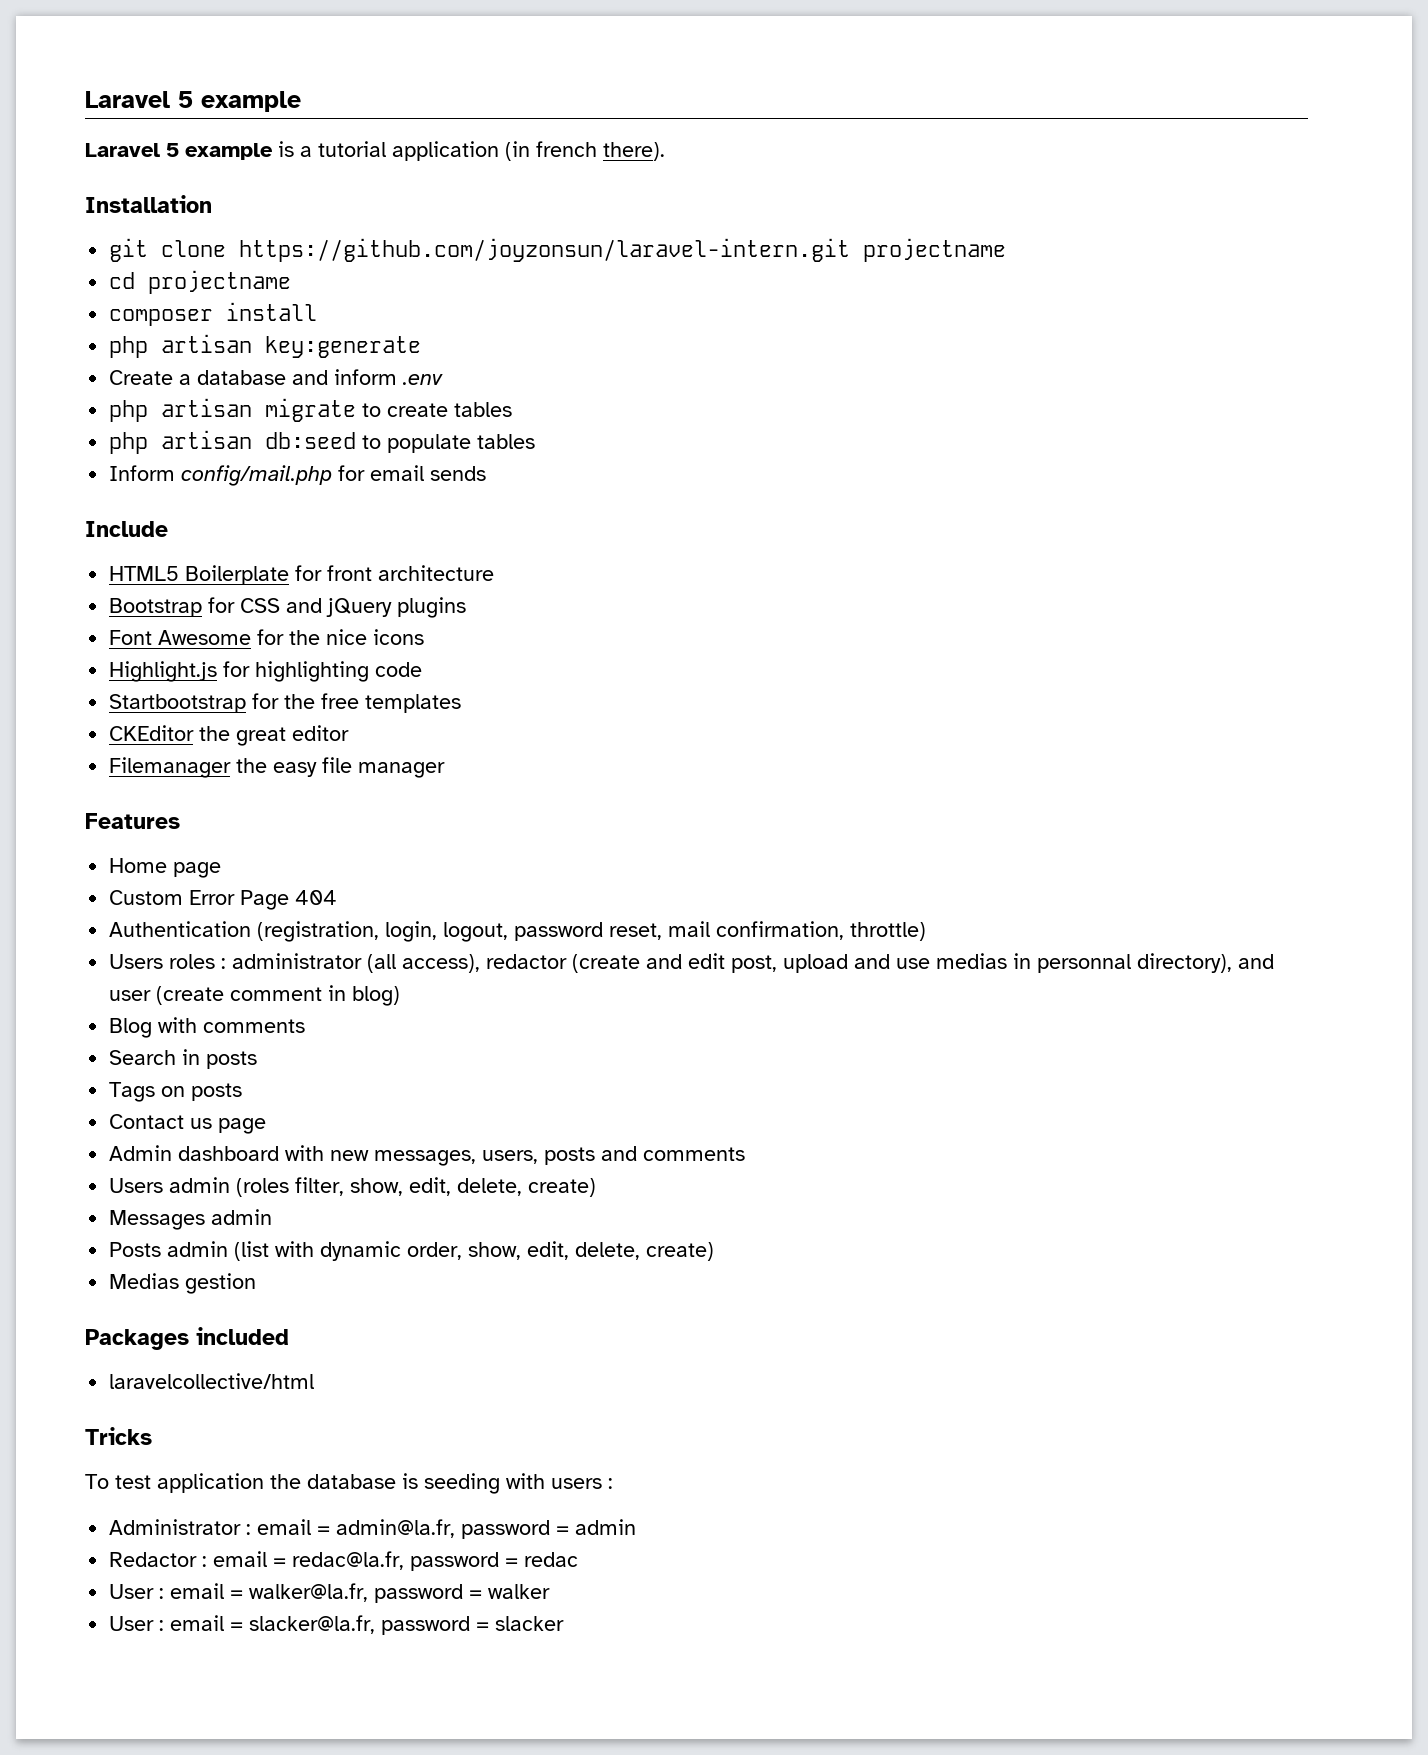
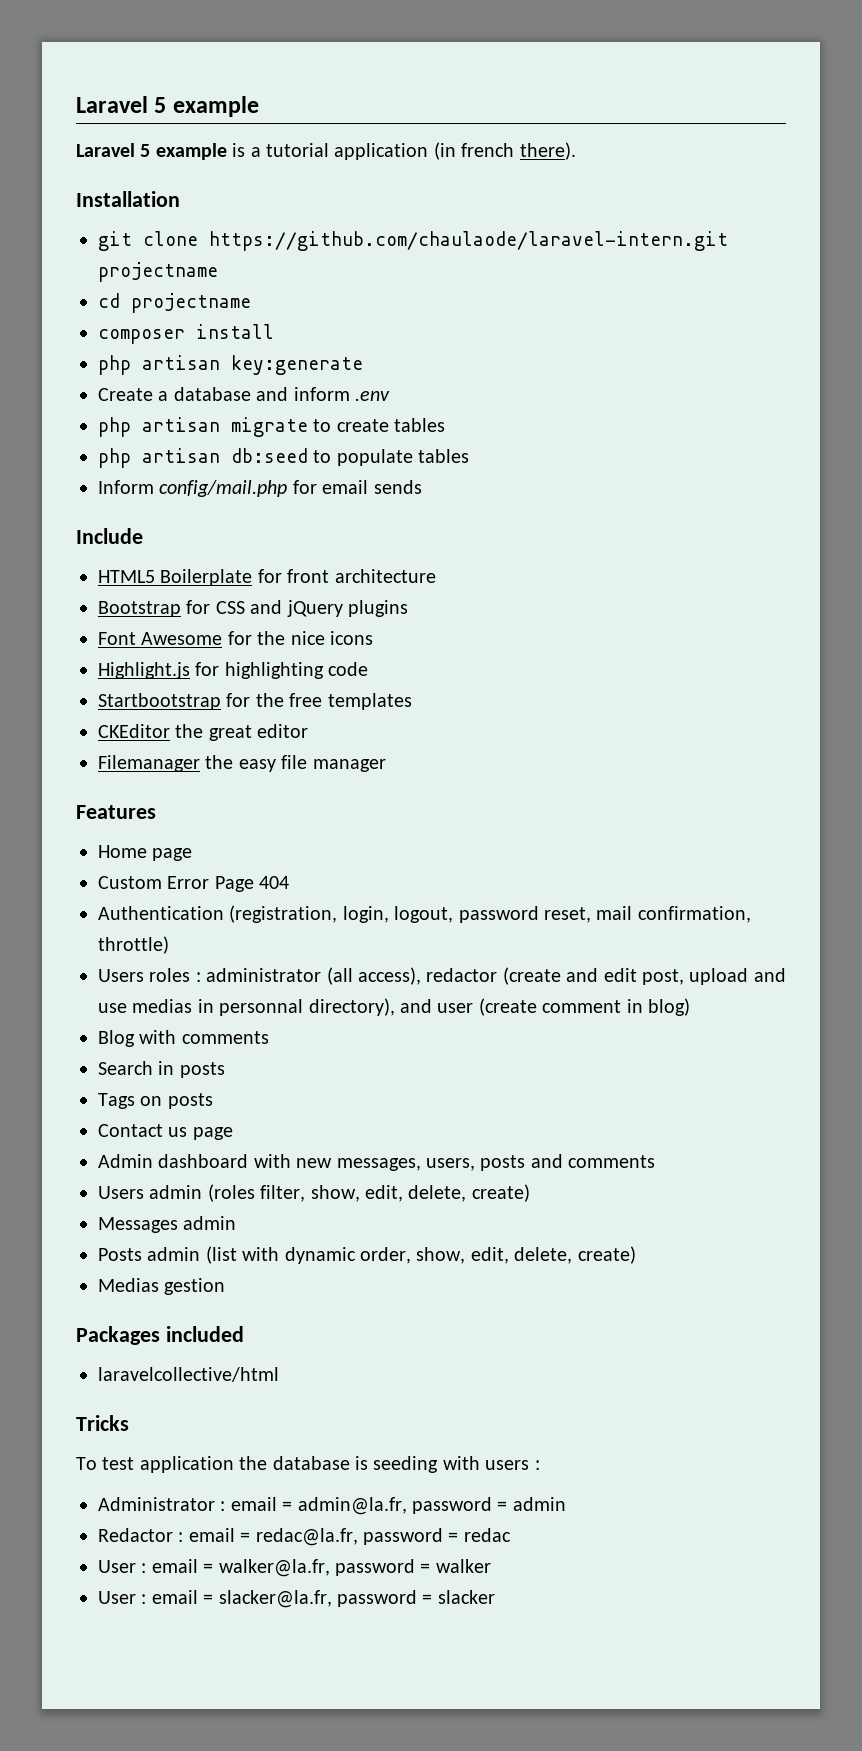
- git clone https://github.com/joyzonsun/laravel-intern.git projectname
+ git clone https://github.com/chaulaode/laravel-intern.git projectname

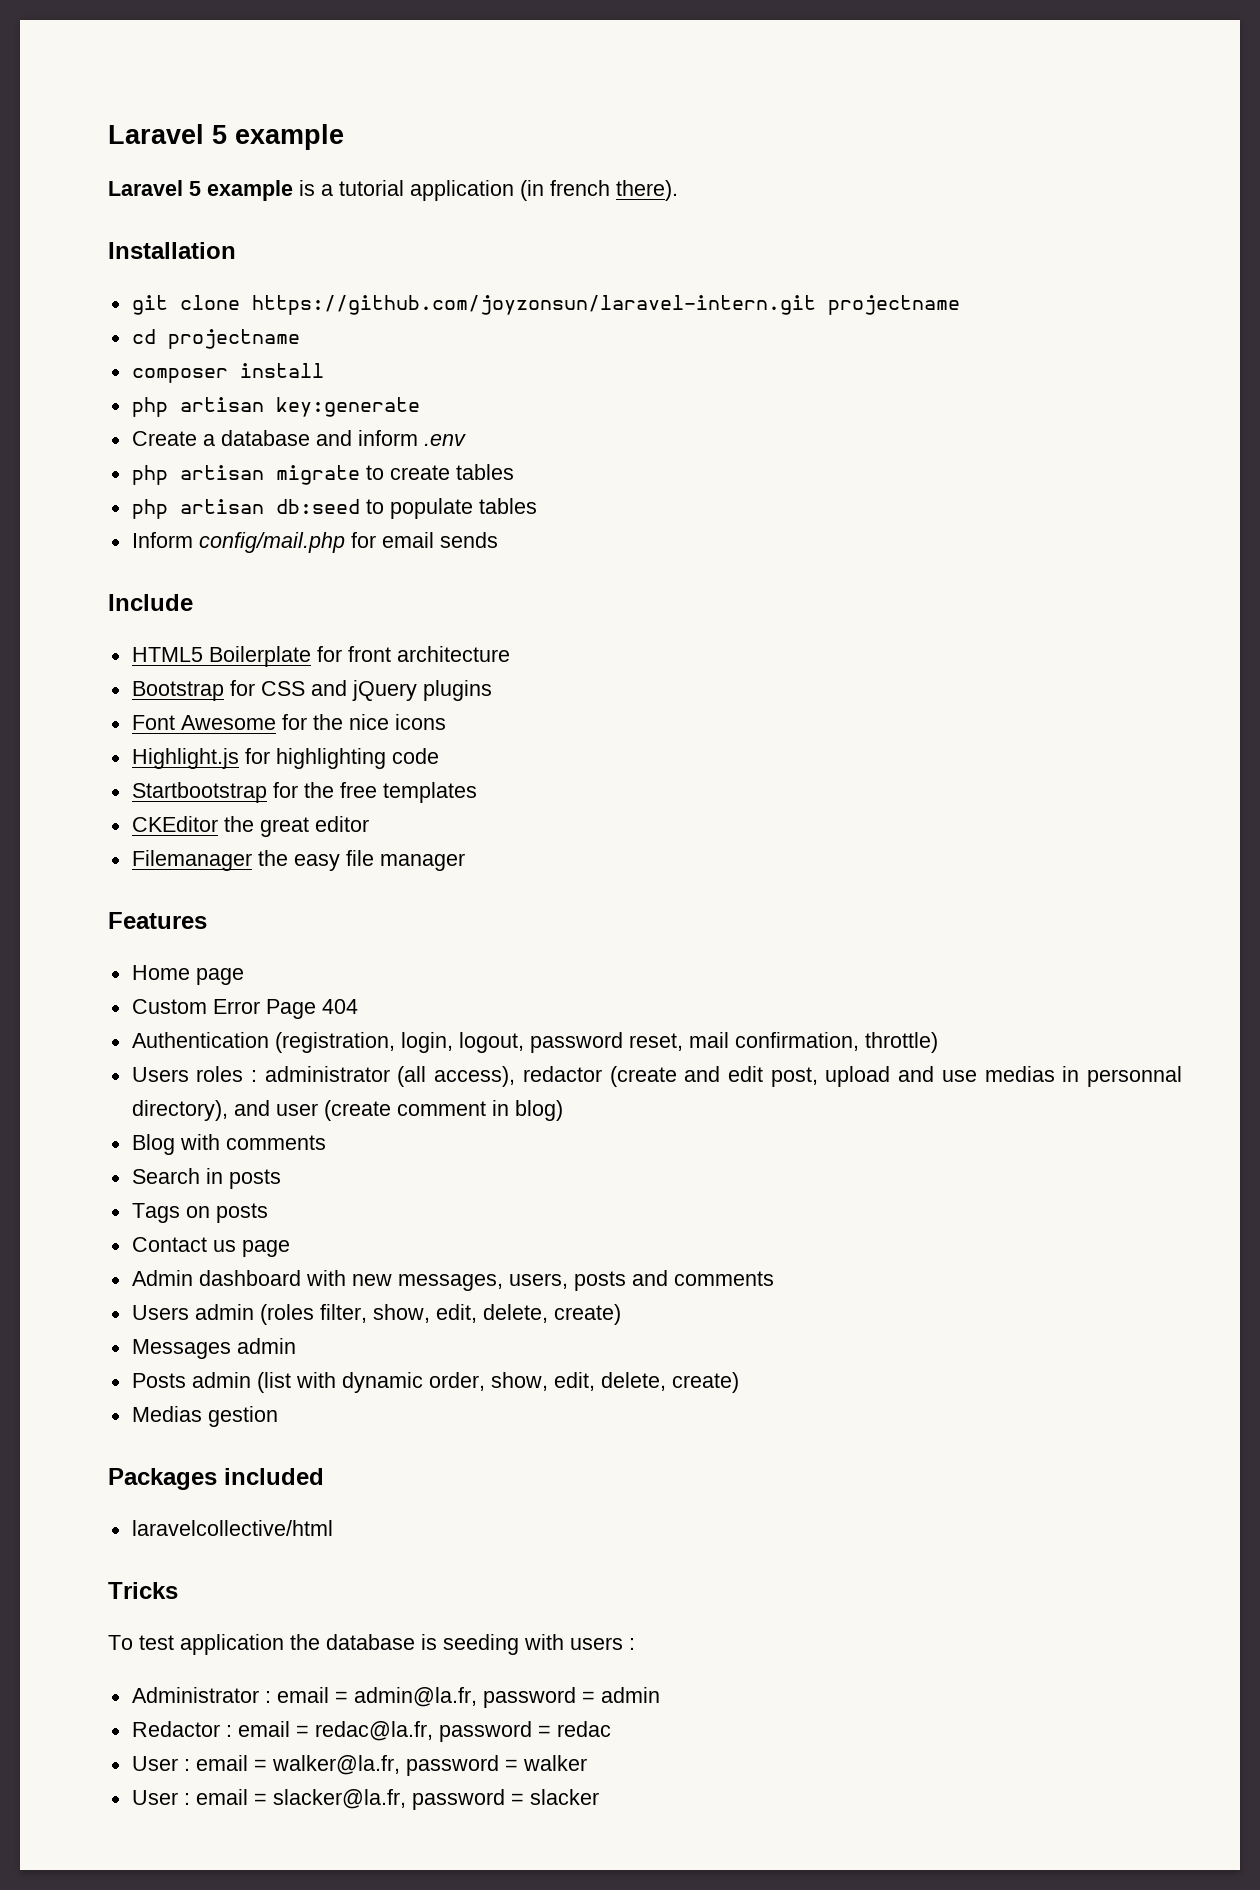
- git clone https://github.com/chaulaode/laravel-intern.git projectname
+ git clone https://github.com/joyzonsun/laravel-intern.git projectname

